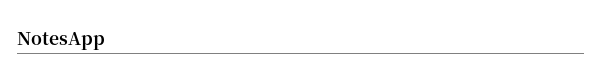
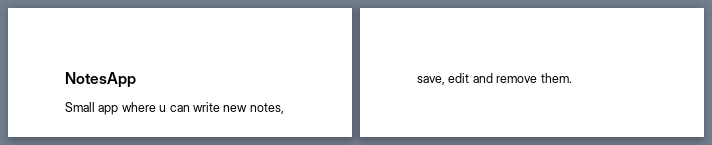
+ Small app where u can write new notes, save, edit and remove them.

